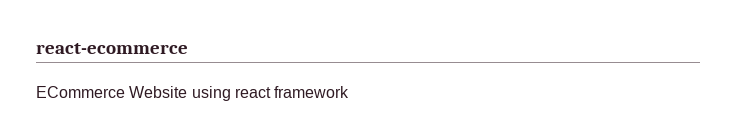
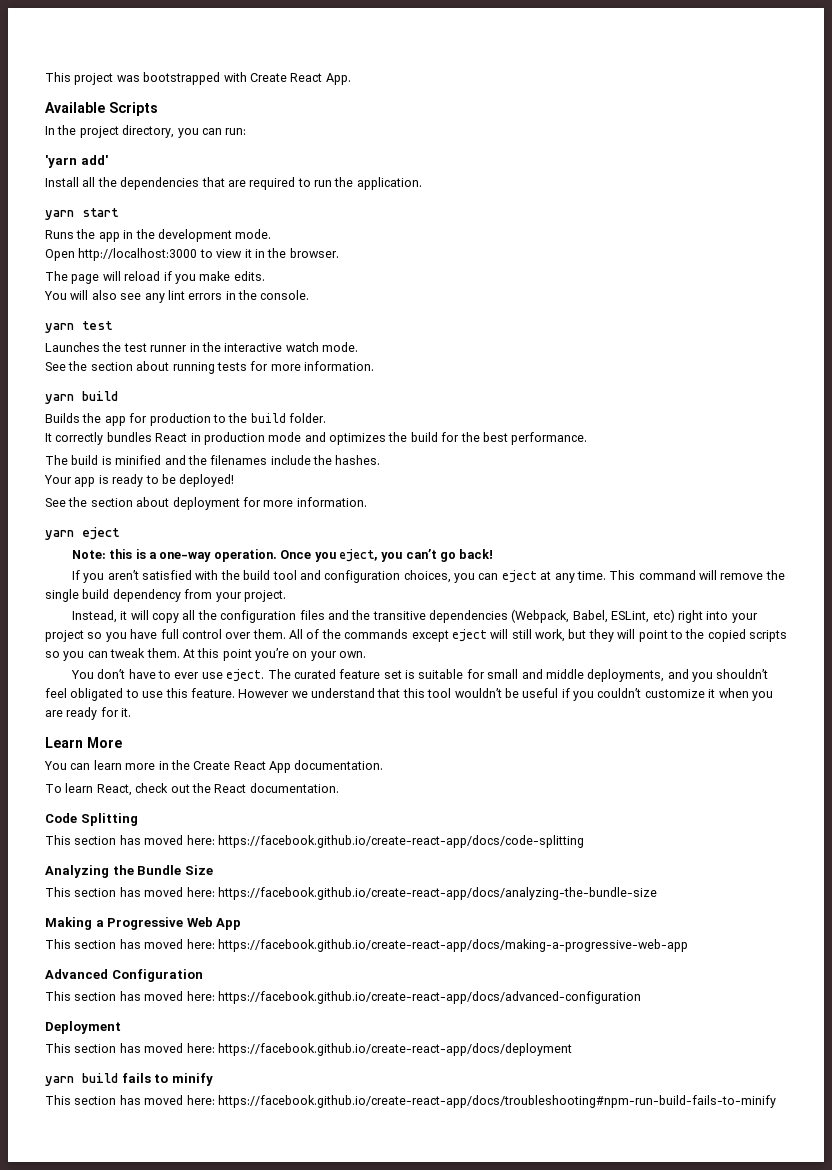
- react-ecommerce
- ECommerce Website using react framework
+ This project was bootstrapped with Create React App.
+ Available Scripts
+ In the project directory, you can run:
+ 'yarn add'
+ Install all the dependencies that are required to run the application.
+ yarn start
+ Runs the app in the development mode.
+ Open http://localhost:3000 to view it in the browser.
+ The page will reload if you make edits.
+ You will also see any lint errors in the console.
+ yarn test
+ Launches the test runner in the interactive watch mode.
+ See the section about running tests for more information.
+ yarn build
+ Builds the app for production to the build folder.
+ It correctly bundles React in production mode and optimizes the build for the best performance.
+ The build is minified and the filenames include the hashes.
+ Your app is ready to be deployed!
+ See the section about deployment for more information.
+ yarn eject
+ Note: this is a one-way operation. Once you eject, you can’t go back!
+ If you aren’t satisfied with the build tool and configuration choices, you can eject at any time. This command will remove the single build dependency from your project.
+ Instead, it will copy all the configuration files and the transitive dependencies (Webpack, Babel, ESLint, etc) right into your project so you have full control over them. All of the commands except eject will still work, but they will point to the copied scripts so you can tweak them. At this point you’re on your own.
+ You don’t have to ever use eject. The curated feature set is suitable for small and middle deployments, and you shouldn’t feel obligated to use this feature. However we understand that this tool wouldn’t be useful if you couldn’t customize it when you are ready for it.
+ Learn More
+ You can learn more in the Create React App documentation.
+ To learn React, check out the React documentation.
+ Code Splitting
+ This section has moved here: https://facebook.github.io/create-react-app/docs/code-splitting
+ Analyzing the Bundle Size
+ This section has moved here: https://facebook.github.io/create-react-app/docs/analyzing-the-bundle-size
+ Making a Progressive Web App
+ This section has moved here: https://facebook.github.io/create-react-app/docs/making-a-progressive-web-app
+ Advanced Configuration
+ This section has moved here: https://facebook.github.io/create-react-app/docs/advanced-configuration
+ Deployment
+ This section has moved here: https://facebook.github.io/create-react-app/docs/deployment
+ yarn build fails to minify
+ This section has moved here: https://facebook.github.io/create-react-app/docs/troubleshooting#npm-run-build-fails-to-minify

